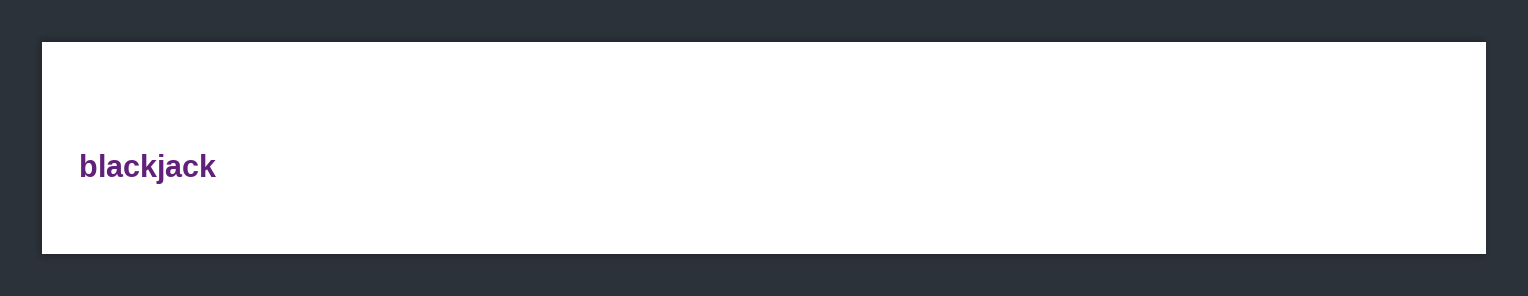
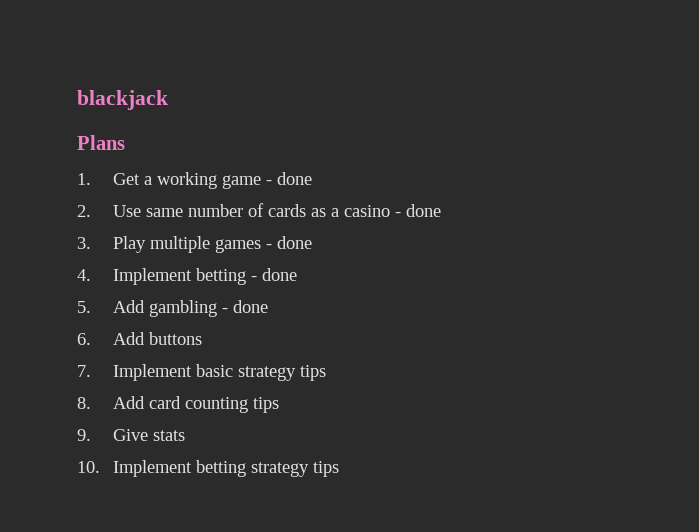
+ Plans
+ 1. Get a working game - done
+ 2. Use same number of cards as a casino - done
+ 3. Play multiple games - done
+ 4. Implement betting - done
+ 5. Add gambling - done
+ 6. Add buttons
+ 7. Implement basic strategy tips
+ 8. Add card counting tips
+ 9. Give stats
+ 10. Implement betting strategy tips

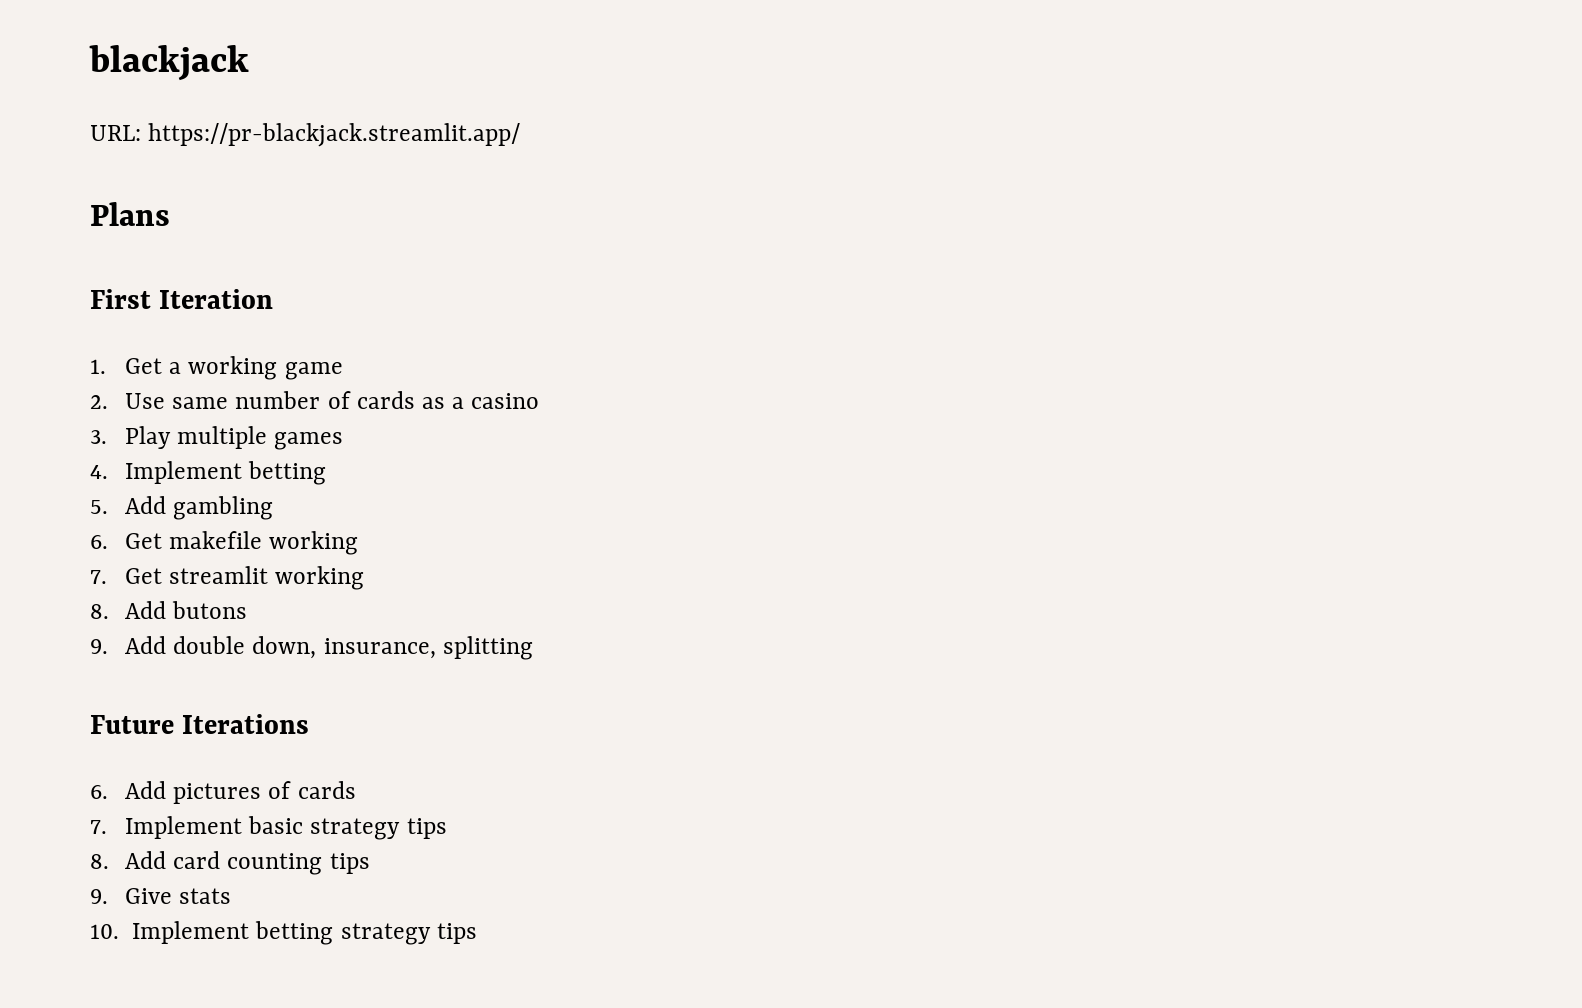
+ URL: https://pr-blackjack.streamlit.app/
+ First Iteration
- 1. Get a working game - done
+ 1. Get a working game
- 2. Use same number of cards as a casino - done
+ 2. Use same number of cards as a casino
- 3. Play multiple games - done
+ 3. Play multiple games
- 4. Implement betting - done
+ 4. Implement betting
- 5. Add gambling - done
- 6. Add buttons
+ 5. Add gambling
+ 6. Get makefile working
+ 7. Get streamlit working
+ 8. Add butons
+ 9. Add double down, insurance, splitting
+ Future Iterations
+ 6. Add pictures of cards

